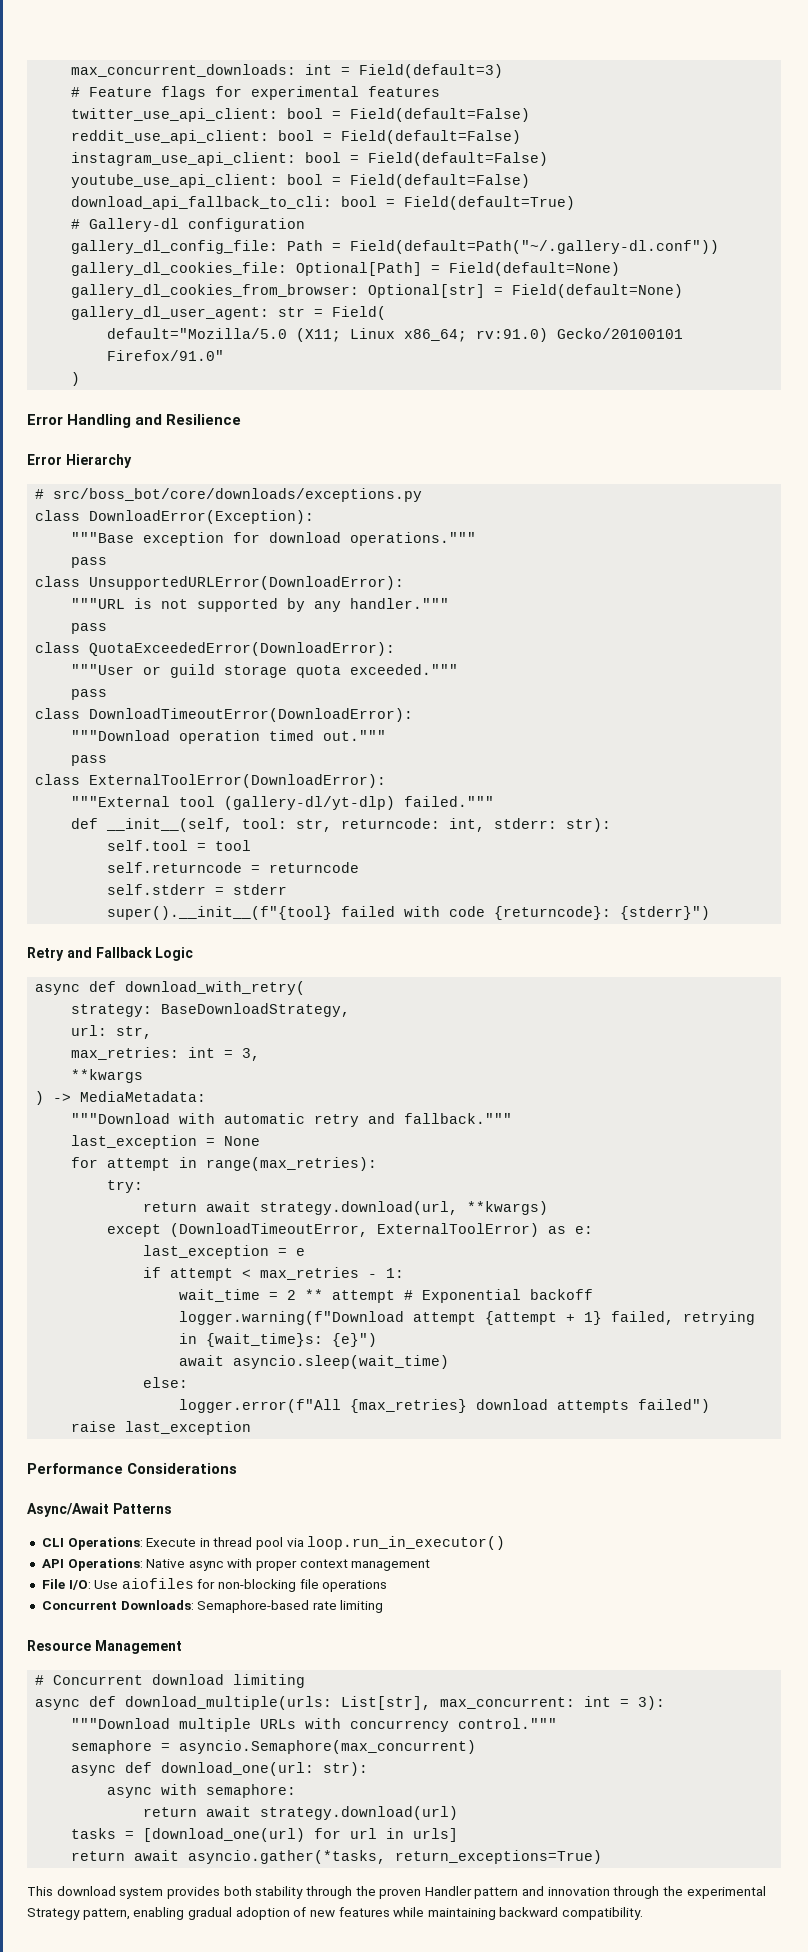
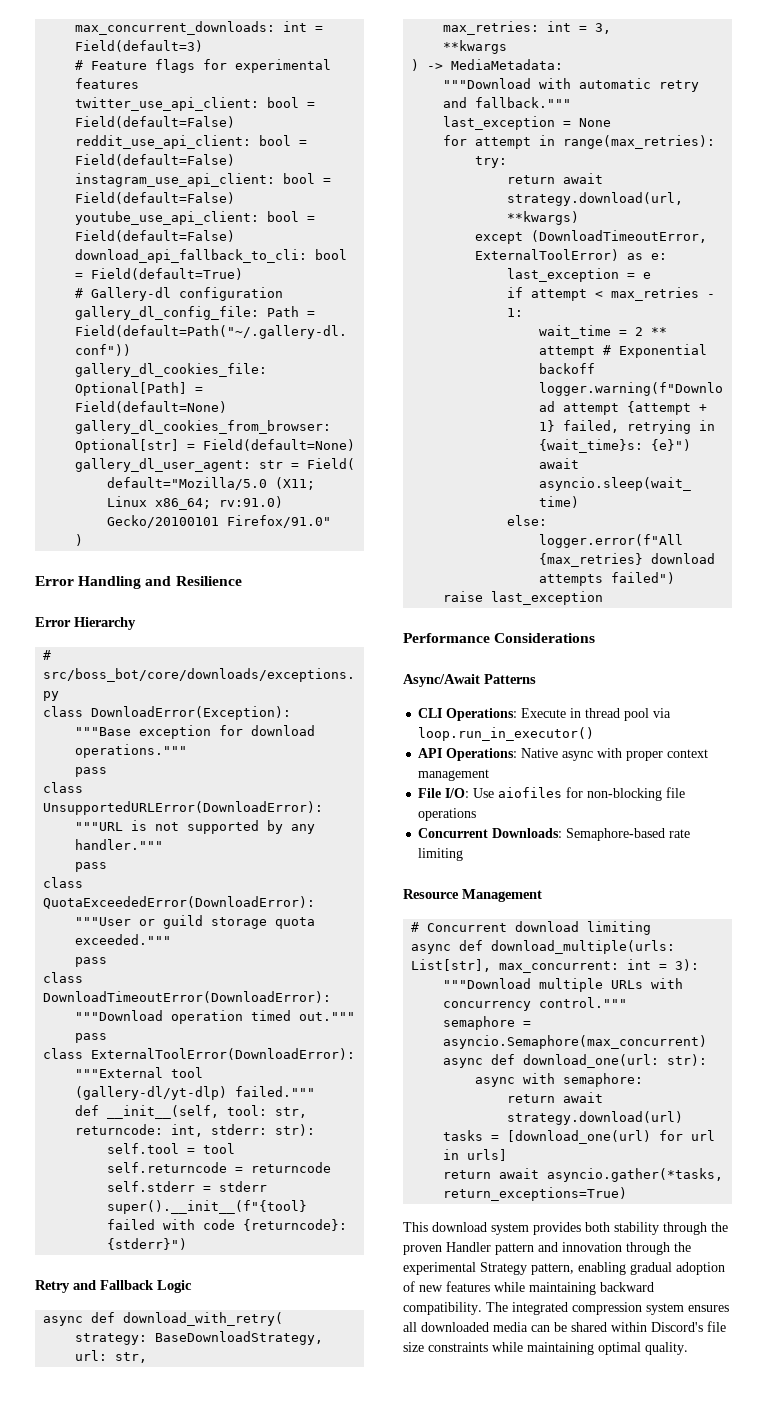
+ The integrated compression system ensures all downloaded media can be shared within Discord's file size constraints while maintaining optimal quality.

